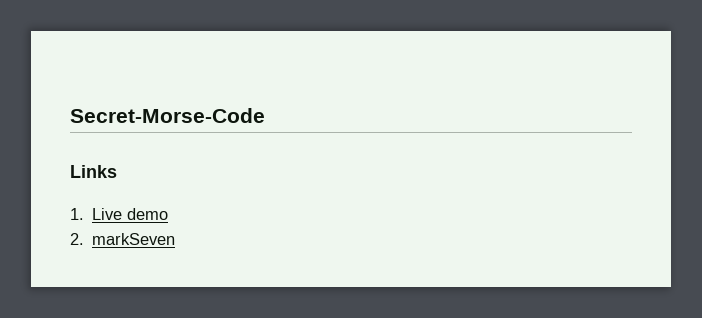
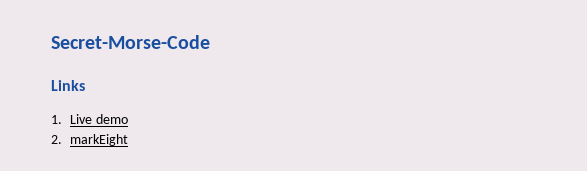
- 2. markSeven
+ 2. markEight

